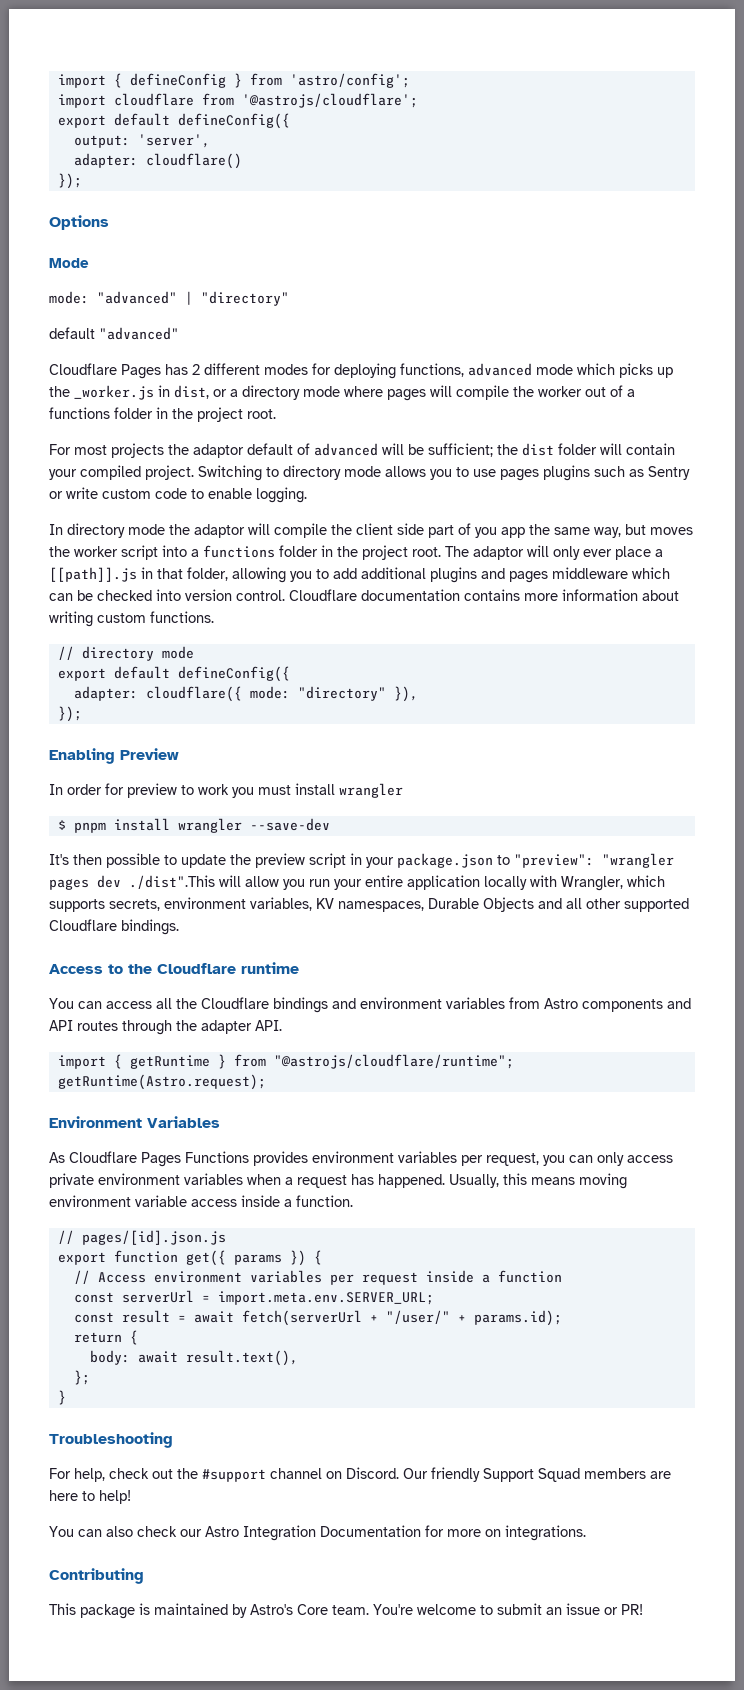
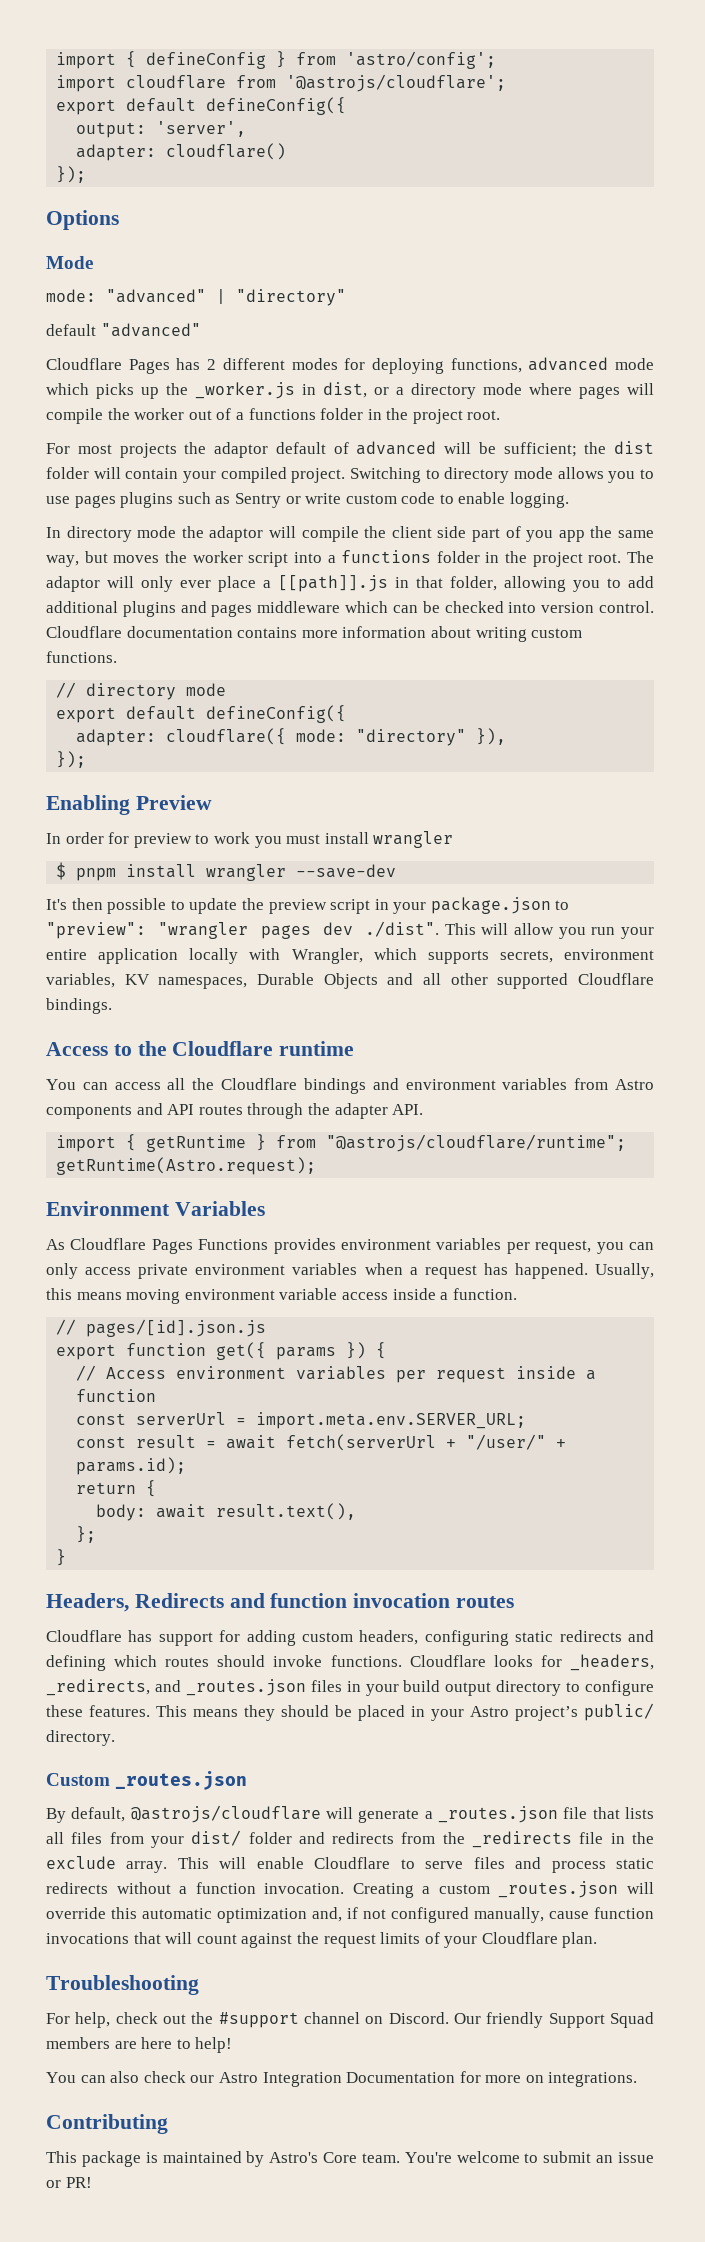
- It's then possible to update the preview script in your package.json to "preview": "wrangler pages dev ./dist".This will allow you run your entire application locally with Wrangler, which supports secrets, environment variables, KV namespaces, Durable Objects and all other supported Cloudflare bindings.
+ It's then possible to update the preview script in your package.json to "preview": "wrangler pages dev ./dist". This will allow you run your entire application locally with Wrangler, which supports secrets, environment variables, KV namespaces, Durable Objects and all other supported Cloudflare bindings.
+ Headers, Redirects and function invocation routes
+ Cloudflare has support for adding custom headers, configuring static redirects and defining which routes should invoke functions. Cloudflare looks for _headers, _redirects, and _routes.json files in your build output directory to configure these features. This means they should be placed in your Astro project’s public/ directory.
+ Custom _routes.json
+ By default, @astrojs/cloudflare will generate a _routes.json file that lists all files from your dist/ folder and redirects from the _redirects file in the exclude array. This will enable Cloudflare to serve files and process static redirects without a function invocation. Creating a custom _routes.json will override this automatic optimization and, if not configured manually, cause function invocations that will count against the request limits of your Cloudflare plan.

